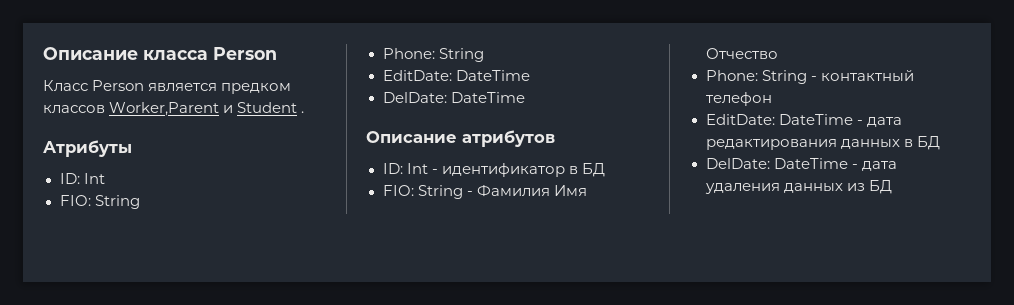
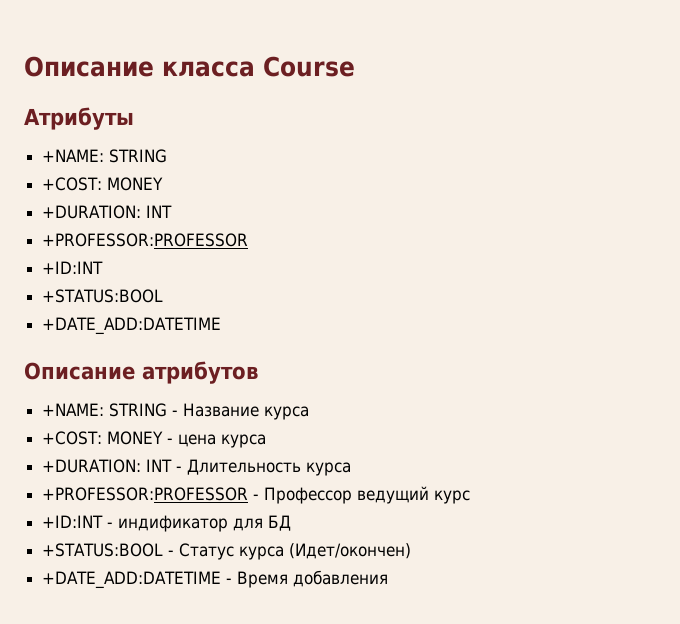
- Описание класса Person
- Класс Person является предком классов Worker,Parent и Student .
+ Описание класса Course
  Атрибуты
- ID: Int
- FIO: String
- Phone: String
- EditDate: DateTime
- DelDate: DateTime
+ +NAME: STRING
+ +COST: MONEY
+ +DURATION: INT
+ +PROFESSOR:PROFESSOR
+ +ID:INT
+ +STATUS:BOOL
+ +DATE_ADD:DATETIME
  Описание атрибутов
- ID: Int - идентификатор в БД
- FIO: String - Фамилия Имя Отчество
- Phone: String - контактный телефон
- EditDate: DateTime - дата редактирования данных в БД
- DelDate: DateTime - дата удаления данных из БД
+ +NAME: STRING - Название курса
+ +COST: MONEY - цена курса
+ +DURATION: INT - Длительность курса
+ +PROFESSOR:PROFESSOR - Профессор ведущий курс
+ +ID:INT - индификатор для БД
+ +STATUS:BOOL - Статус курса (Идет/окончен)
+ +DATE_ADD:DATETIME - Время добавления

